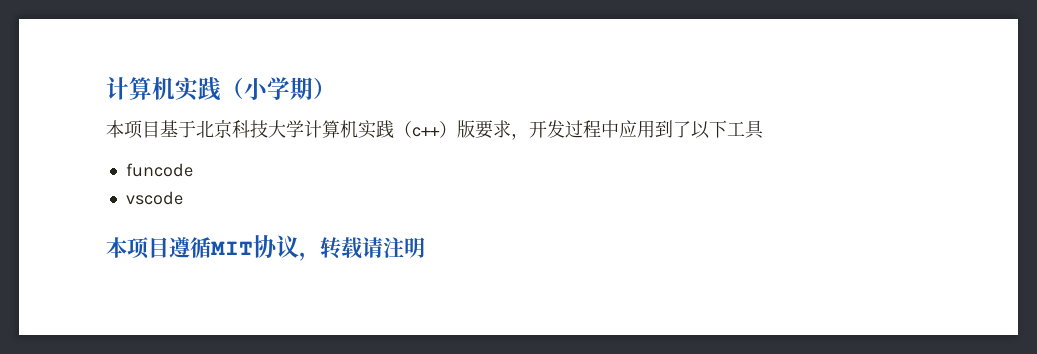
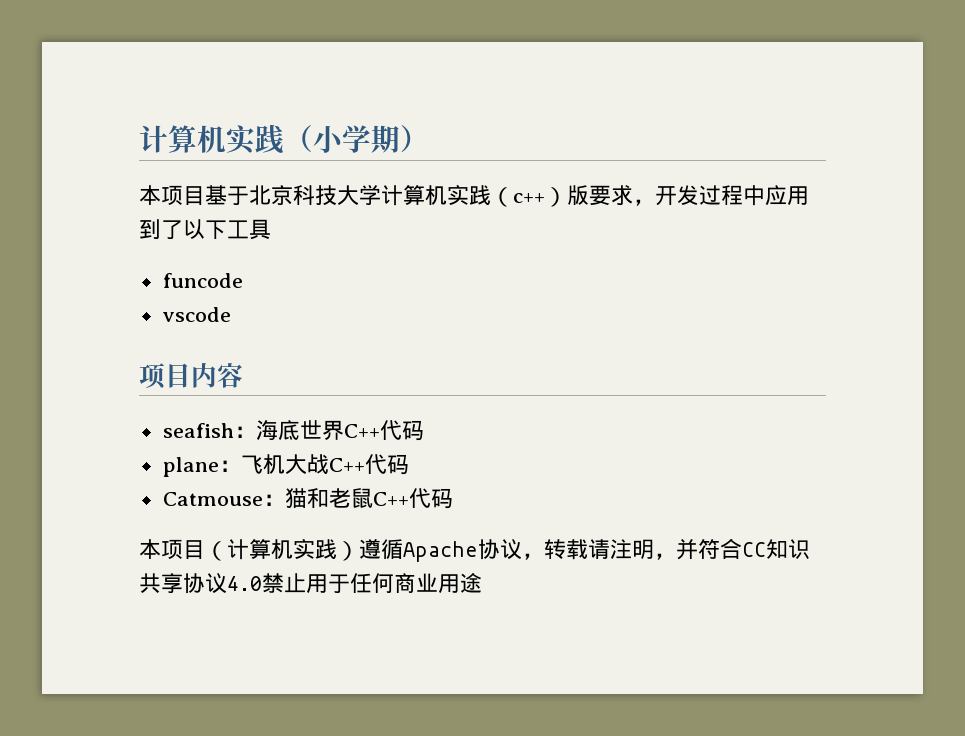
- 本项目遵循MIT协议，转载请注明
+ 项目内容
+ seafish：海底世界C++代码
+ plane：飞机大战C++代码
+ Catmouse：猫和老鼠C++代码
+ 本项目（计算机实践）遵循Apache协议，转载请注明，并符合CC知识共享协议4.0禁止用于任何商业用途

